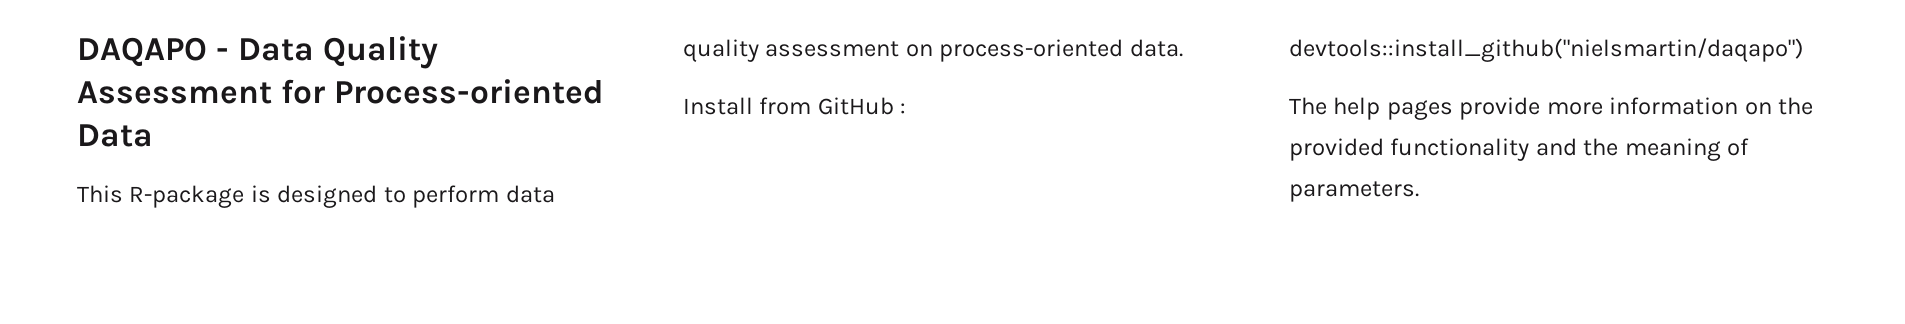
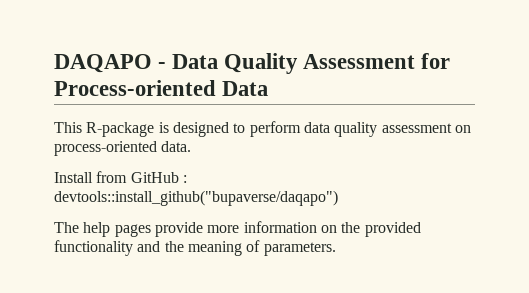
- Install from GitHub : devtools::install_github("nielsmartin/daqapo")
+ Install from GitHub : devtools::install_github("bupaverse/daqapo")

